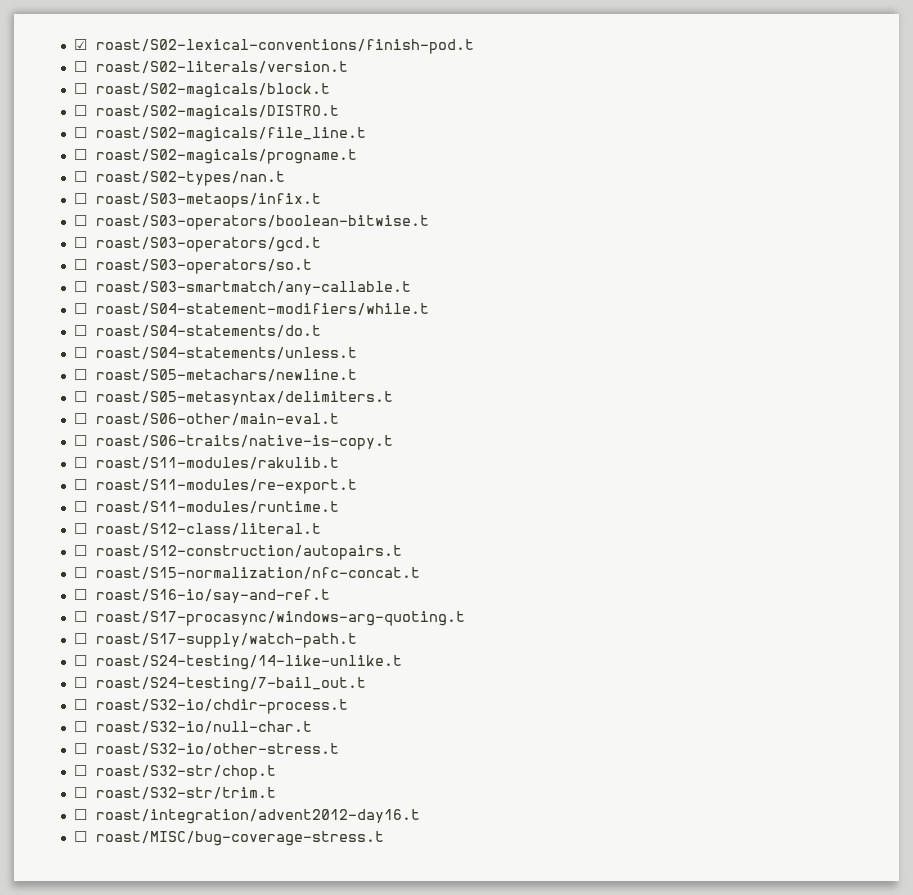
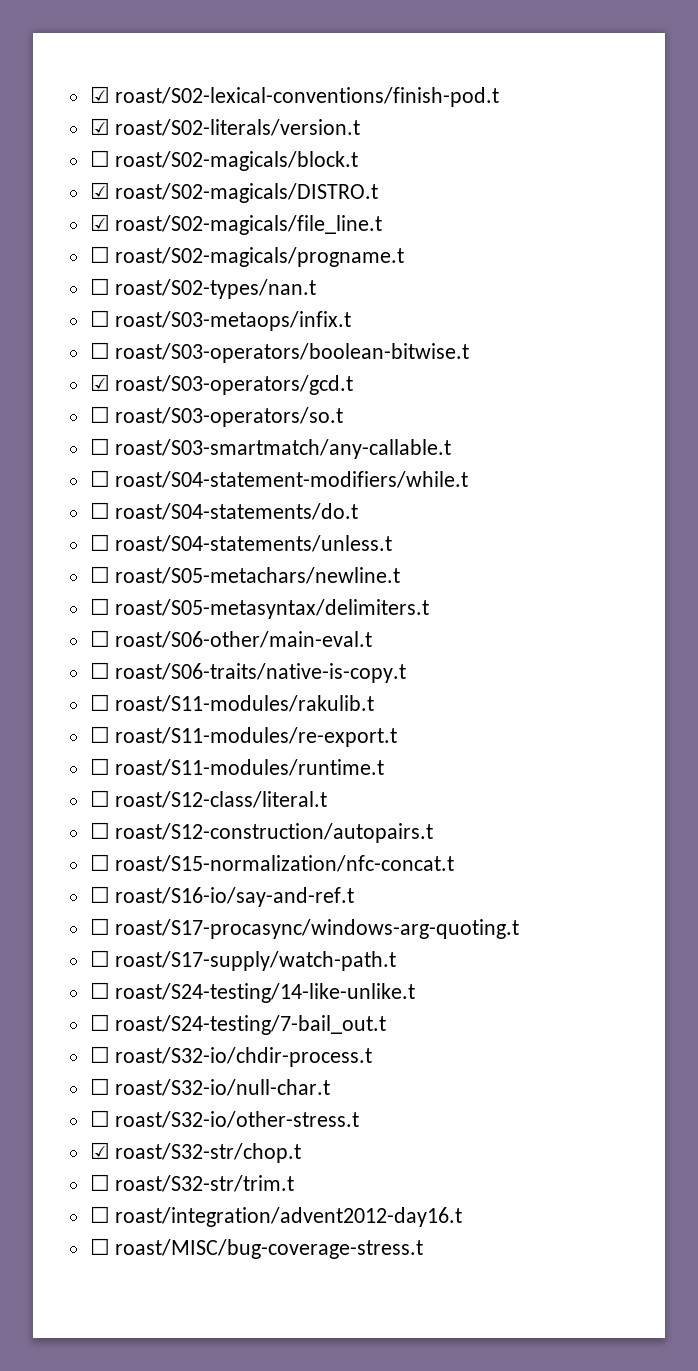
- ☐ roast/S02-literals/version.t
+ ☑ roast/S02-literals/version.t
- ☐ roast/S02-magicals/DISTRO.t
+ ☑ roast/S02-magicals/DISTRO.t
- ☐ roast/S02-magicals/file_line.t
+ ☑ roast/S02-magicals/file_line.t
- ☐ roast/S03-operators/gcd.t
+ ☑ roast/S03-operators/gcd.t
- ☐ roast/S32-str/chop.t
+ ☑ roast/S32-str/chop.t

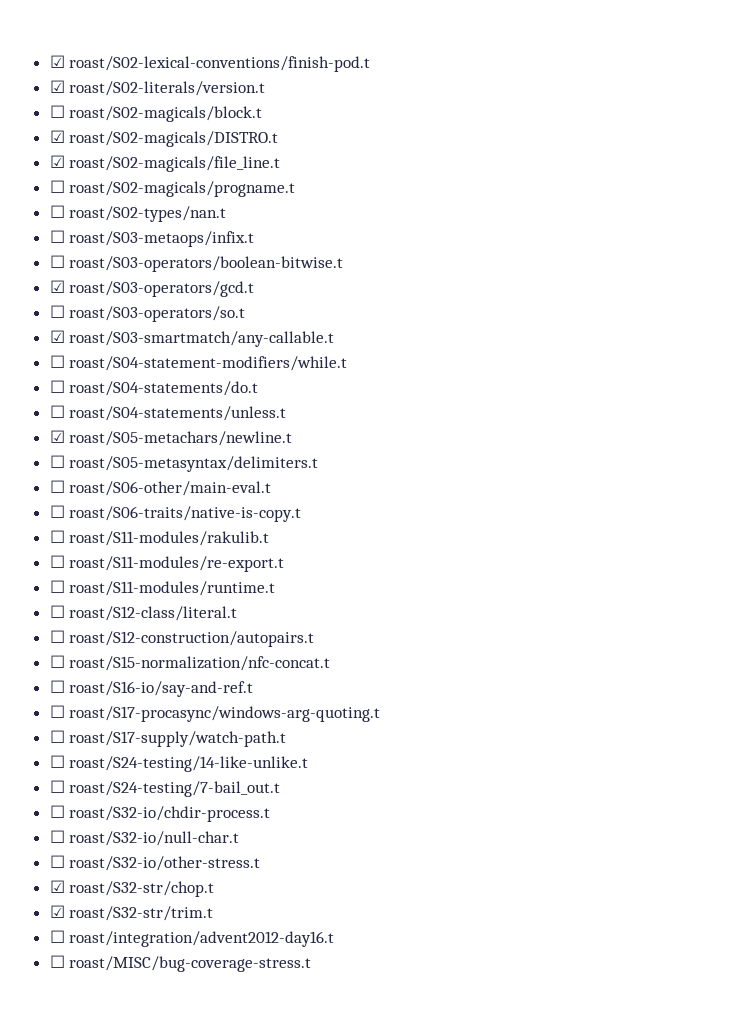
- ☐ roast/S03-smartmatch/any-callable.t
+ ☑ roast/S03-smartmatch/any-callable.t
- ☐ roast/S05-metachars/newline.t
+ ☑ roast/S05-metachars/newline.t
- ☐ roast/S32-str/trim.t
+ ☑ roast/S32-str/trim.t

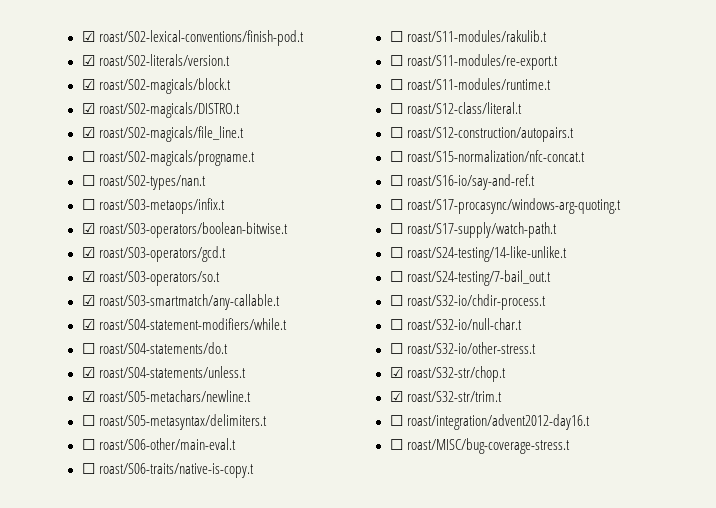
- ☐ roast/S02-magicals/block.t
+ ☑ roast/S02-magicals/block.t
- ☐ roast/S03-operators/boolean-bitwise.t
+ ☑ roast/S03-operators/boolean-bitwise.t
- ☐ roast/S03-operators/so.t
+ ☑ roast/S03-operators/so.t
- ☐ roast/S04-statement-modifiers/while.t
+ ☑ roast/S04-statement-modifiers/while.t
- ☐ roast/S04-statements/unless.t
+ ☑ roast/S04-statements/unless.t

